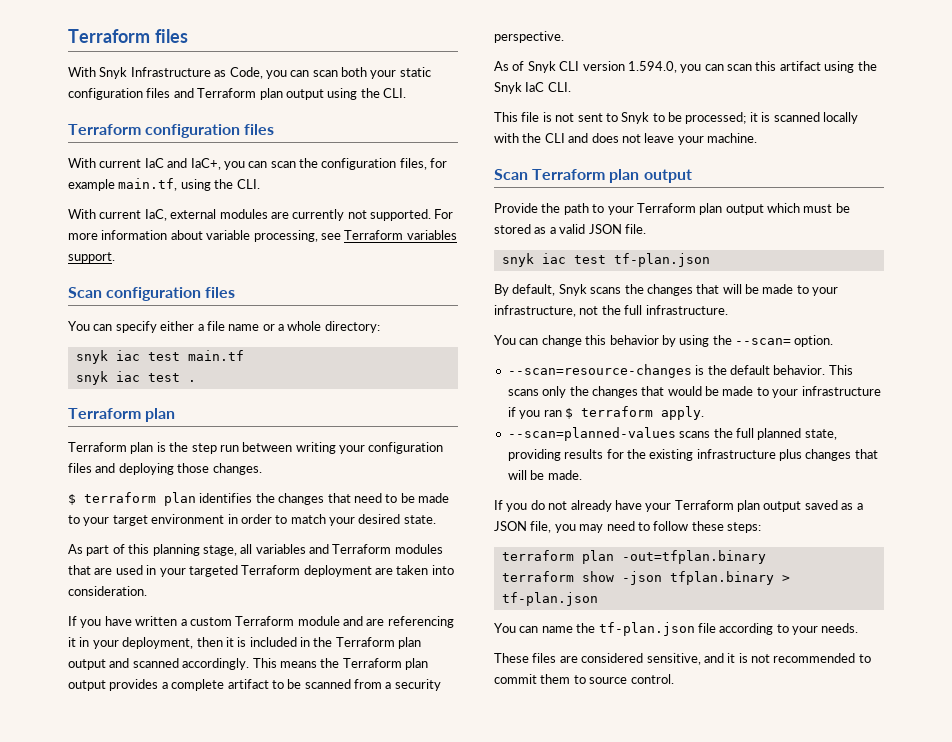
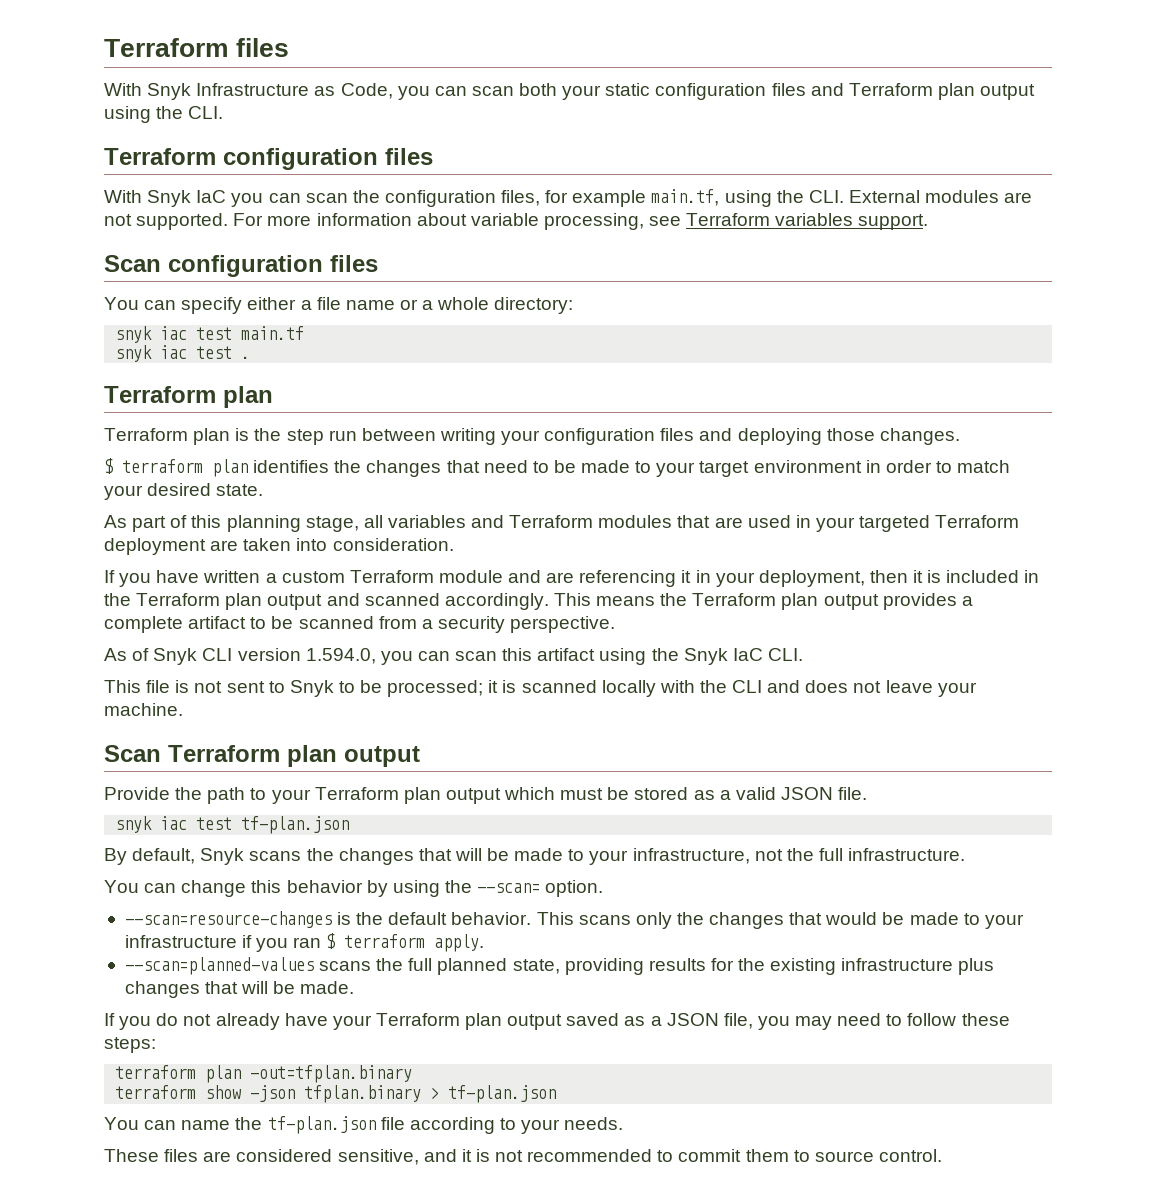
- With current IaC and IaC+, you can scan the configuration files, for example main.tf, using the CLI.
- With current IaC, external modules are currently not supported.
+ With Snyk IaC you can scan the configuration files, for example main.tf, using the CLI. External modules are not supported.

